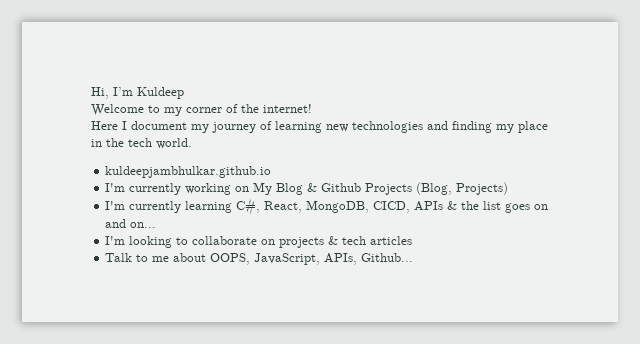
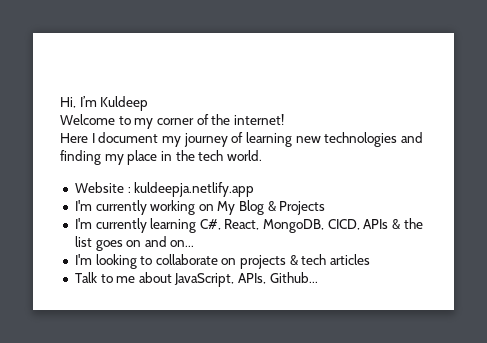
- kuldeepjambhulkar.github.io
+ Website : kuldeepja.netlify.app
- I'm currently working on My Blog & Github Projects (Blog, Projects)
+ I'm currently working on My Blog & Projects
- Talk to me about OOPS, JavaScript, APIs, Github...
+ Talk to me about JavaScript, APIs, Github...

